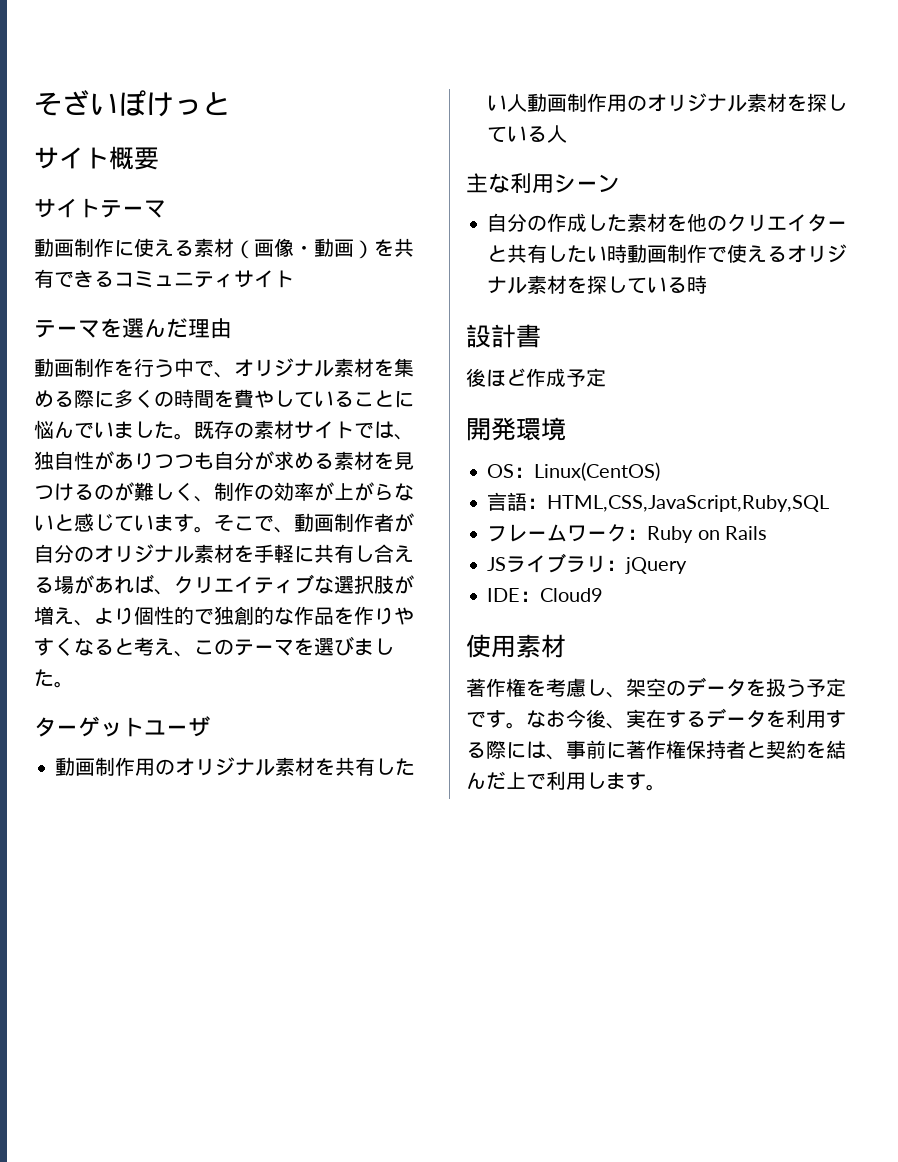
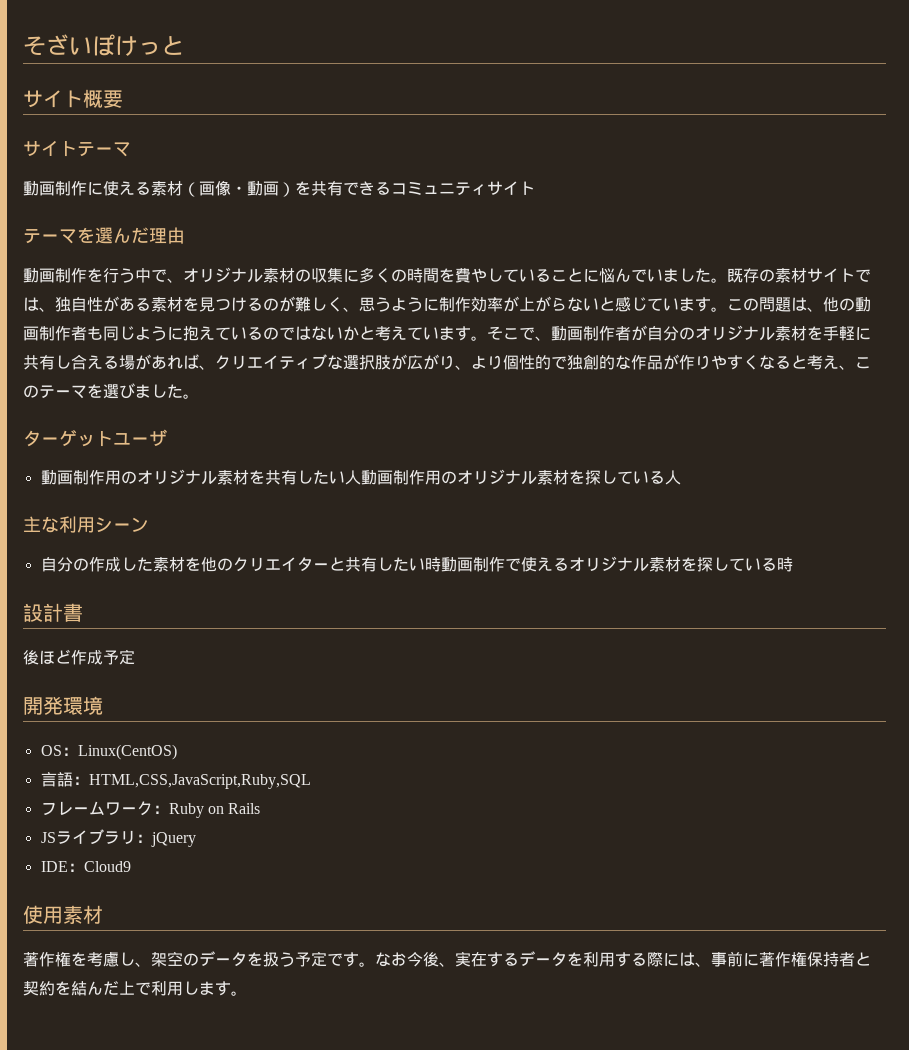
- 動画制作を行う中で、オリジナル素材を集める際に多くの時間を費やしていることに悩んでいました。
+ 動画制作を行う中で、オリジナル素材の収集に多くの時間を費やしていることに悩んでいました。
- 既存の素材サイトでは、独自性がありつつも自分が求める素材を見つけるのが難しく、制作の効率が上がらないと感じています。
+ 既存の素材サイトでは、独自性がある素材を見つけるのが難しく、思うように制作効率が上がらないと感じています。
+ この問題は、他の動画制作者も同じように抱えているのではないかと考えています。
- そこで、動画制作者が自分のオリジナル素材を手軽に共有し合える場があれば、クリエイティブな選択肢が増え、より個性的で独創的な作品を作りやすくなると考え、このテーマを選びました。
+ そこで、動画制作者が自分のオリジナル素材を手軽に共有し合える場があれば、クリエイティブな選択肢が広がり、より個性的で独創的な作品が作りやすくなると考え、このテーマを選びました。

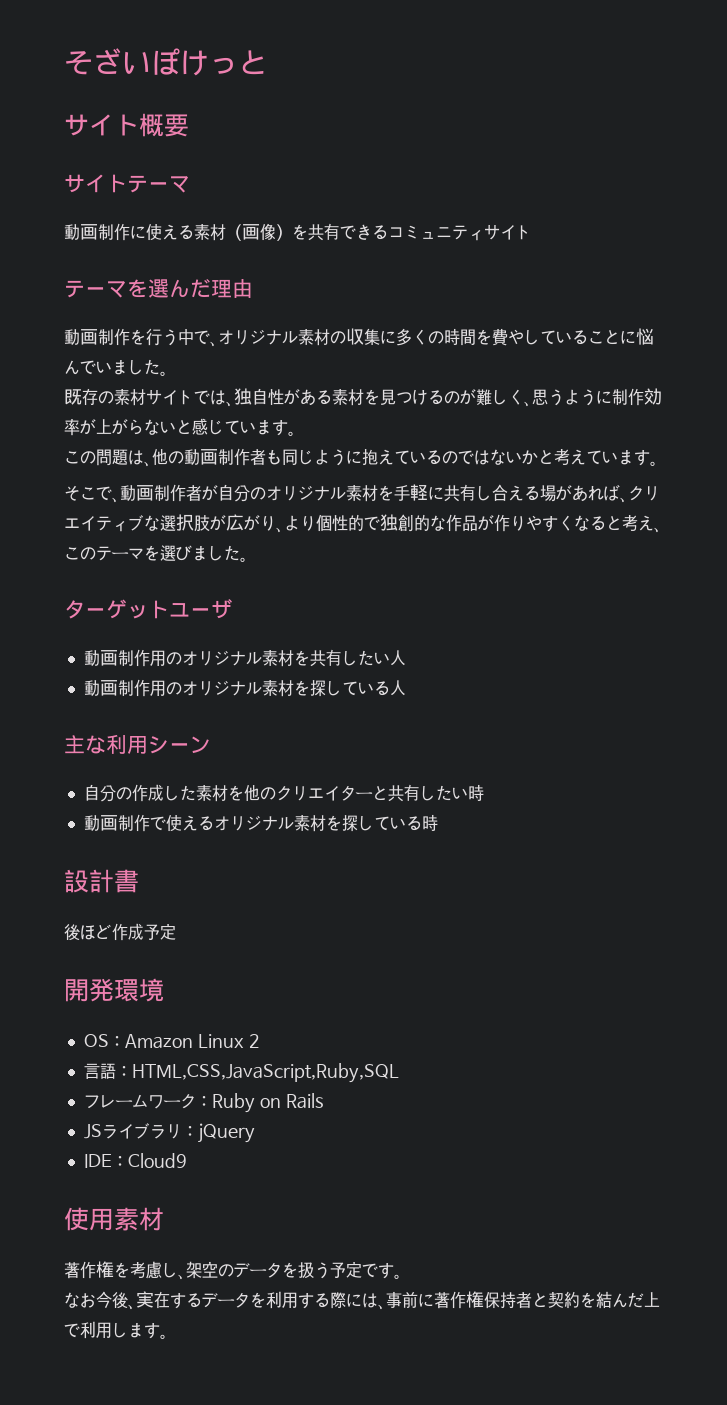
- 動画制作に使える素材（画像・動画）を共有できるコミュニティサイト
+ 動画制作に使える素材（画像）を共有できるコミュニティサイト
- 動画制作を行う中で、オリジナル素材の収集に多くの時間を費やしていることに悩んでいました。既存の素材サイトでは、独自性がある素材を見つけるのが難しく、思うように制作効率が上がらないと感じています。この問題は、他の動画制作者も同じように抱えているのではないかと考えています。そこで、動画制作者が自分のオリジナル素材を手軽に共有し合える場があれば、クリエイティブな選択肢が広がり、より個性的で独創的な作品が作りやすくなると考え、このテーマを選びました。
+ 動画制作を行う中で、オリジナル素材の収集に多くの時間を費やしていることに悩んでいました。
+ 既存の素材サイトでは、独自性がある素材を見つけるのが難しく、思うように制作効率が上がらないと感じています。
+ この問題は、他の動画制作者も同じように抱えているのではないかと考えています。
+ そこで、動画制作者が自分のオリジナル素材を手軽に共有し合える場があれば、クリエイティブな選択肢が広がり、より個性的で独創的な作品が作りやすくなると考え、このテーマを選びました。
- 動画制作用のオリジナル素材を共有したい人動画制作用のオリジナル素材を探している人
+ 動画制作用のオリジナル素材を共有したい人
+ 動画制作用のオリジナル素材を探している人
- 自分の作成した素材を他のクリエイターと共有したい時動画制作で使えるオリジナル素材を探している時
+ 自分の作成した素材を他のクリエイターと共有したい時
+ 動画制作で使えるオリジナル素材を探している時
- OS：Linux(CentOS)
+ OS：Amazon Linux 2
- 著作権を考慮し、架空のデータを扱う予定です。なお今後、実在するデータを利用する際には、事前に著作権保持者と契約を結んだ上で利用します。
+ 著作権を考慮し、架空のデータを扱う予定です。
+ なお今後、実在するデータを利用する際には、事前に著作権保持者と契約を結んだ上で利用します。

